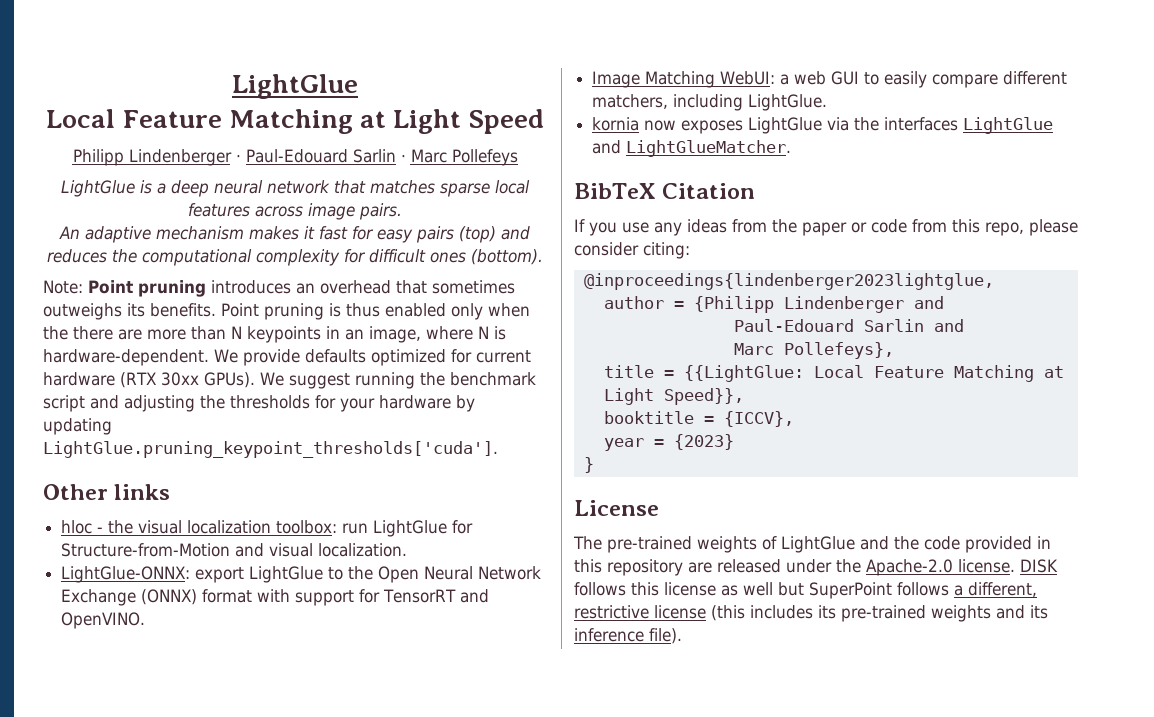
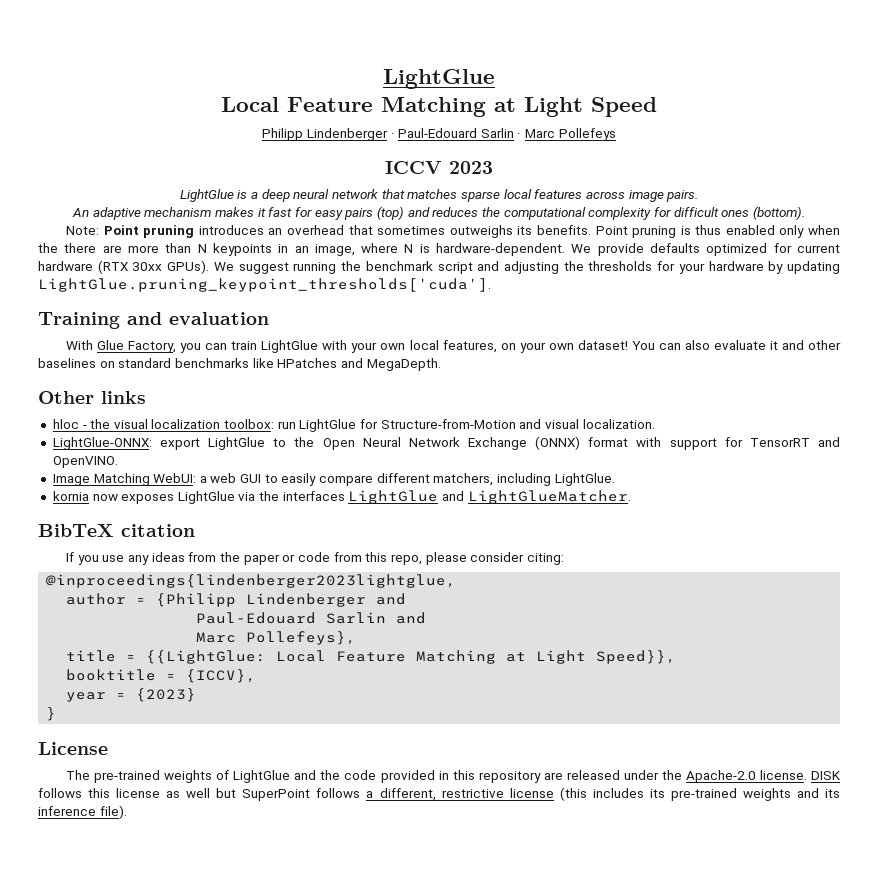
+ ICCV 2023
+ Training and evaluation
+ With Glue Factory, you can train LightGlue with your own local features, on your own dataset! You can also evaluate it and other baselines on standard benchmarks like HPatches and MegaDepth.
- BibTeX Citation
+ BibTeX citation

